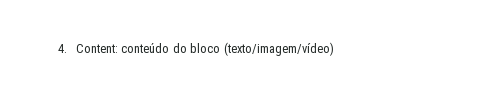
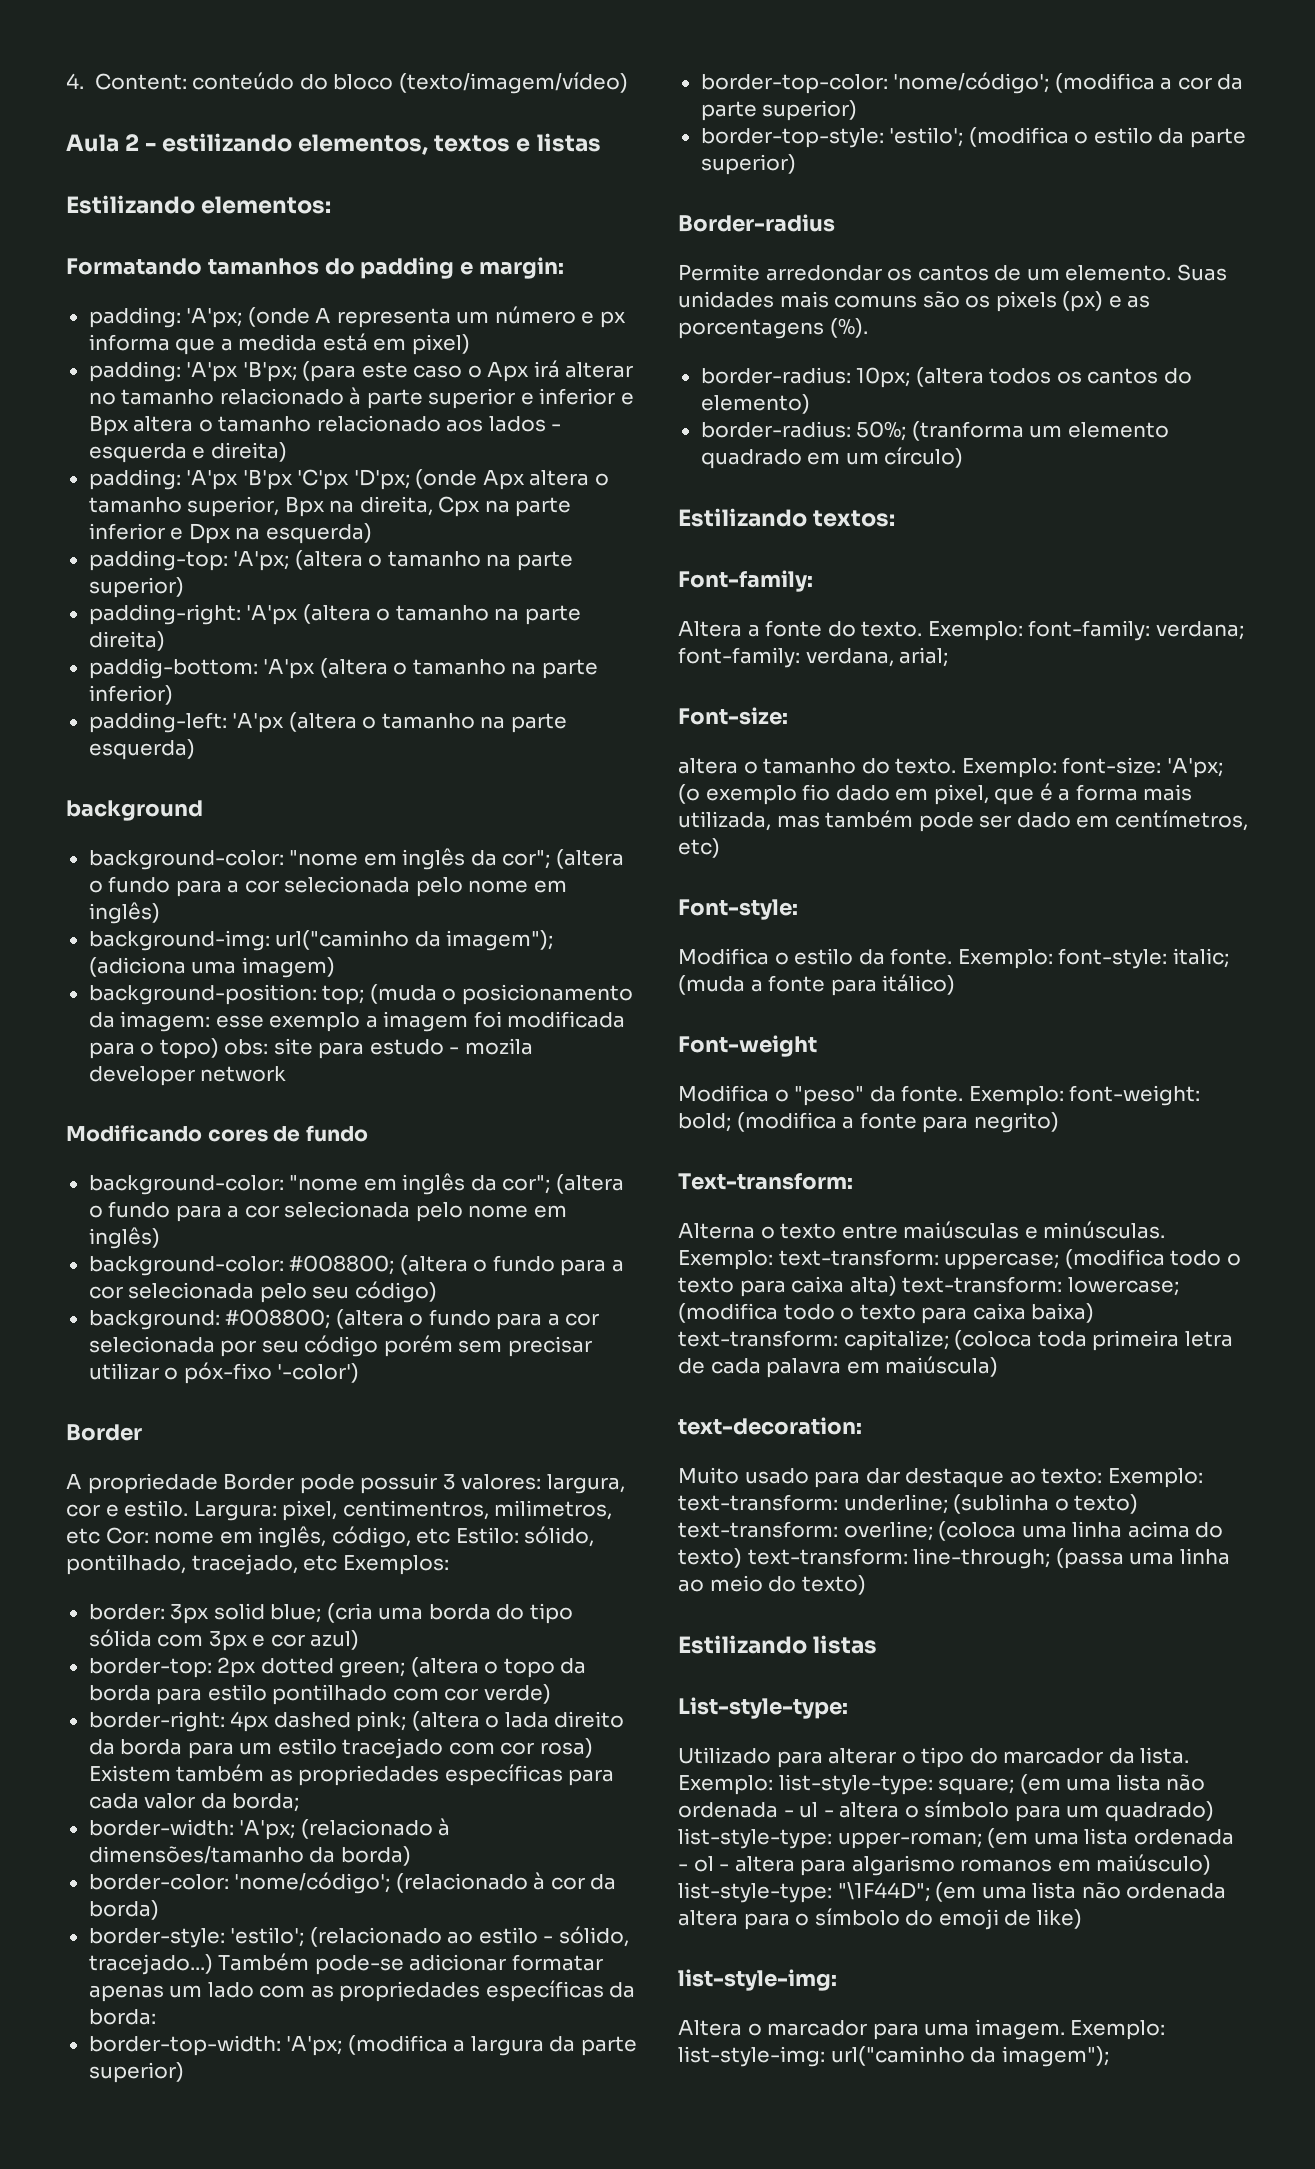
+ Aula 2 - estilizando elementos, textos e listas
+ Estilizando elementos:
+ Formatando tamanhos do padding e margin:
+ padding: 'A'px; (onde A representa um número e px informa que a medida está em pixel)
+ padding: 'A'px 'B'px; (para este caso o Apx irá alterar no tamanho relacionado à parte superior e inferior e Bpx altera o tamanho relacionado aos lados - esquerda e direita)
+ padding: 'A'px 'B'px 'C'px 'D'px; (onde Apx altera o tamanho superior, Bpx na direita, Cpx na parte inferior e Dpx na esquerda)
+ padding-top: 'A'px; (altera o tamanho na parte superior)
+ padding-right: 'A'px (altera o tamanho na parte direita)
+ paddig-bottom: 'A'px (altera o tamanho na parte inferior)
+ padding-left: 'A'px (altera o tamanho na parte esquerda)
+ background
+ background-color: "nome em inglês da cor"; (altera o fundo para a cor selecionada pelo nome em inglês)
+ background-img: url("caminho da imagem"); (adiciona uma imagem)
+ background-position: top; (muda o posicionamento da imagem: esse exemplo a imagem foi modificada para o topo) obs: site para estudo - mozila developer network
+ Modificando cores de fundo
+ background-color: "nome em inglês da cor"; (altera o fundo para a cor selecionada pelo nome em inglês)
+ background-color: #008800; (altera o fundo para a cor selecionada pelo seu código)
+ background: #008800; (altera o fundo para a cor selecionada por seu código porém sem precisar utilizar o póx-fixo '-color')
+ Border
+ A propriedade Border pode possuir 3 valores: largura, cor e estilo. Largura: pixel, centimentros, milimetros, etc Cor: nome em inglês, código, etc Estilo: sólido, pontilhado, tracejado, etc Exemplos:
+ border: 3px solid blue; (cria uma borda do tipo sólida com 3px e cor azul)
+ border-top: 2px dotted green; (altera o topo da borda para estilo pontilhado com cor verde)
+ border-right: 4px dashed pink; (altera o lada direito da borda para um estilo tracejado com cor rosa) Existem também as propriedades específicas para cada valor da borda;
+ border-width: 'A'px; (relacionado à dimensões/tamanho da borda)
+ border-color: 'nome/código'; (relacionado à cor da borda)
+ border-style: 'estilo'; (relacionado ao estilo - sólido, tracejado...) Também pode-se adicionar formatar apenas um lado com as propriedades específicas da borda:
+ border-top-width: 'A'px; (modifica a largura da parte superior)
+ border-top-color: 'nome/código'; (modifica a cor da parte superior)
+ border-top-style: 'estilo'; (modifica o estilo da parte superior)
+ Border-radius
+ Permite arredondar os cantos de um elemento. Suas unidades mais comuns são os pixels (px) e as porcentagens (%).
+ border-radius: 10px; (altera todos os cantos do elemento)
+ border-radius: 50%; (tranforma um elemento quadrado em um círculo)
+ Estilizando textos:
+ Font-family:
+ Altera a fonte do texto. Exemplo: font-family: verdana; font-family: verdana, arial;
+ Font-size:
+ altera o tamanho do texto. Exemplo: font-size: 'A'px; (o exemplo fio dado em pixel, que é a forma mais utilizada, mas também pode ser dado em centímetros, etc)
+ Font-style:
+ Modifica o estilo da fonte. Exemplo: font-style: italic; (muda a fonte para itálico)
+ Font-weight
+ Modifica o "peso" da fonte. Exemplo: font-weight: bold; (modifica a fonte para negrito)
+ Text-transform:
+ Alterna o texto entre maiúsculas e minúsculas. Exemplo: text-transform: uppercase; (modifica todo o texto para caixa alta) text-transform: lowercase; (modifica todo o texto para caixa baixa) text-transform: capitalize; (coloca toda primeira letra de cada palavra em maiúscula)
+ text-decoration:
+ Muito usado para dar destaque ao texto: Exemplo: text-transform: underline; (sublinha o texto) text-transform: overline; (coloca uma linha acima do texto) text-transform: line-through; (passa uma linha ao meio do texto)
+ Estilizando listas
+ List-style-type:
+ Utilizado para alterar o tipo do marcador da lista. Exemplo: list-style-type: square; (em uma lista não ordenada - ul - altera o símbolo para um quadrado) list-style-type: upper-roman; (em uma lista ordenada - ol - altera para algarismo romanos em maiúsculo) list-style-type: "\1F44D"; (em uma lista não ordenada altera para o símbolo do emoji de like)
+ list-style-img:
+ Altera o marcador para uma imagem. Exemplo: list-style-img: url("caminho da imagem");

